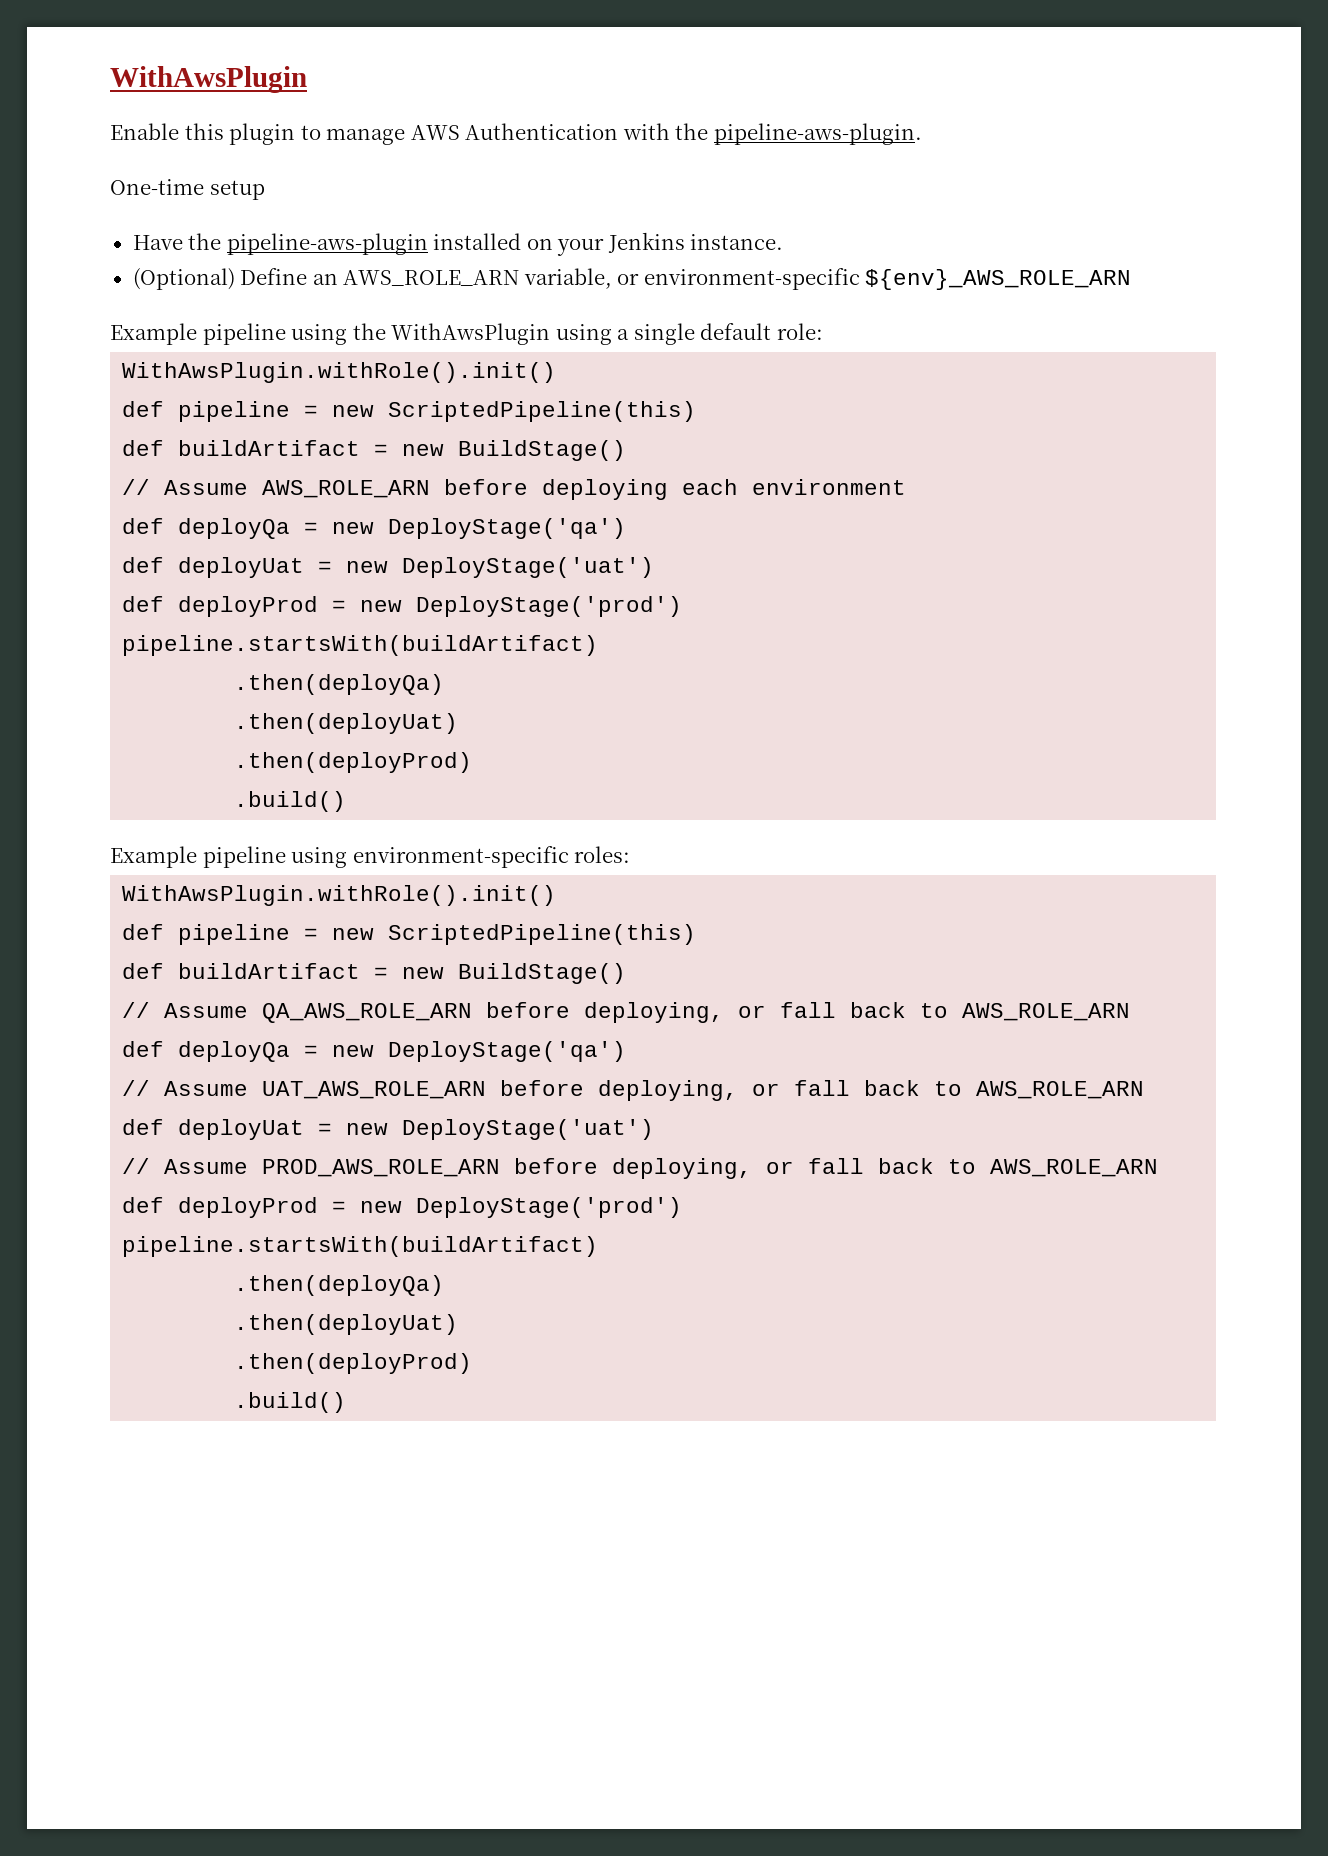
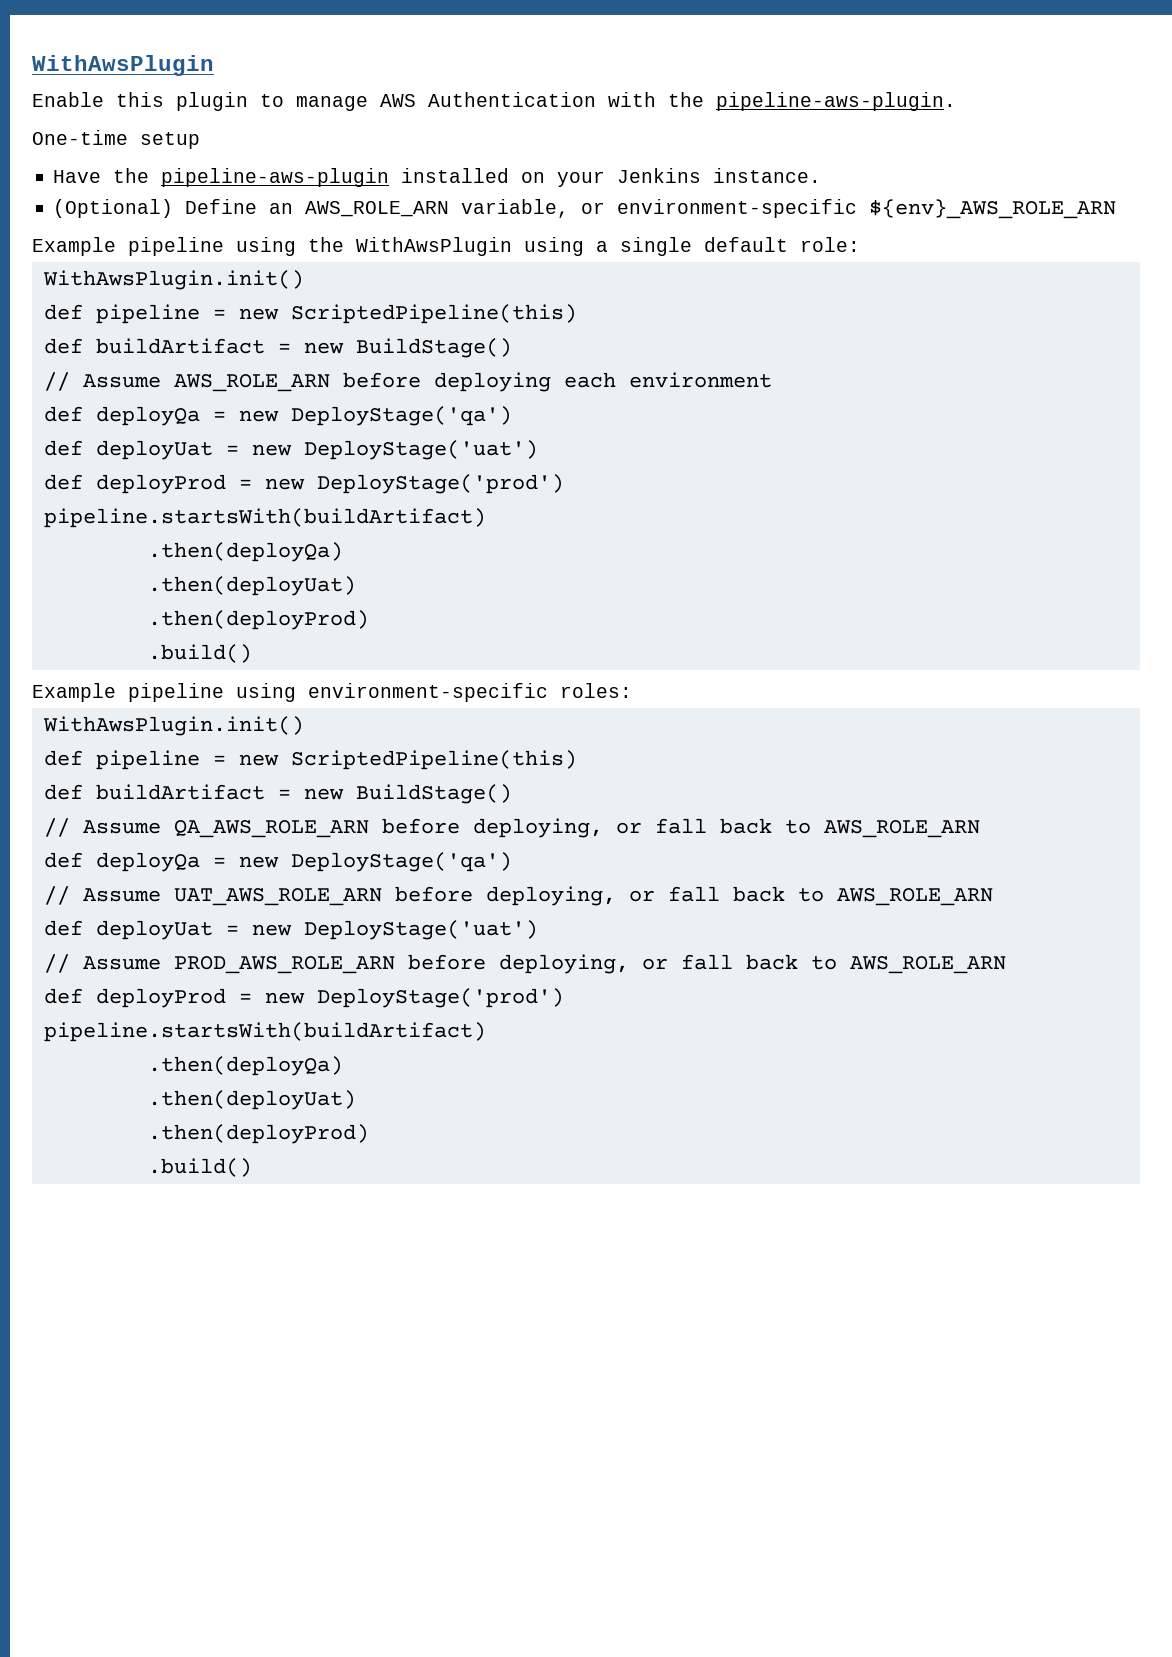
  Example pipeline using the WithAwsPlugin using a single default role:
- WithAwsPlugin.withRole().init()
+ WithAwsPlugin.init()
  Example pipeline using environment-specific roles:
- WithAwsPlugin.withRole().init()
+ WithAwsPlugin.init()

